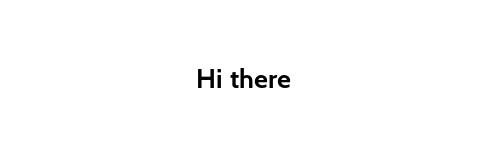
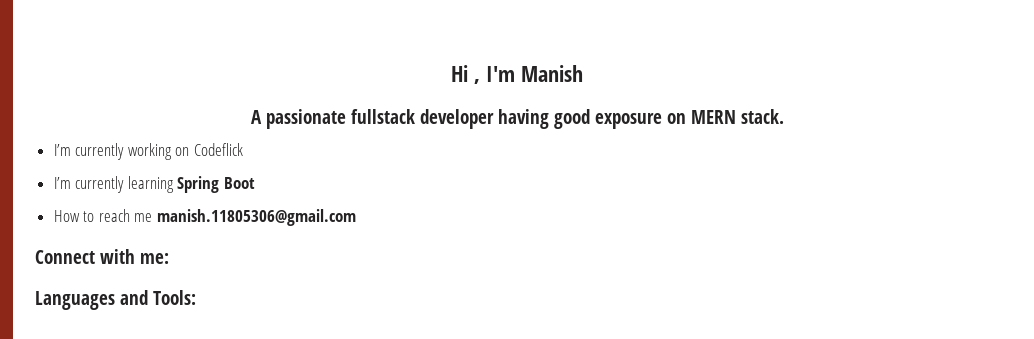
- Hi there
+ Hi , I'm Manish
+ A passionate fullstack developer having good exposure on MERN stack.
+ I’m currently working on Codeflick
+ I’m currently learning Spring Boot
+ How to reach me manish.11805306@gmail.com
+ Connect with me:
+ Languages and Tools:

